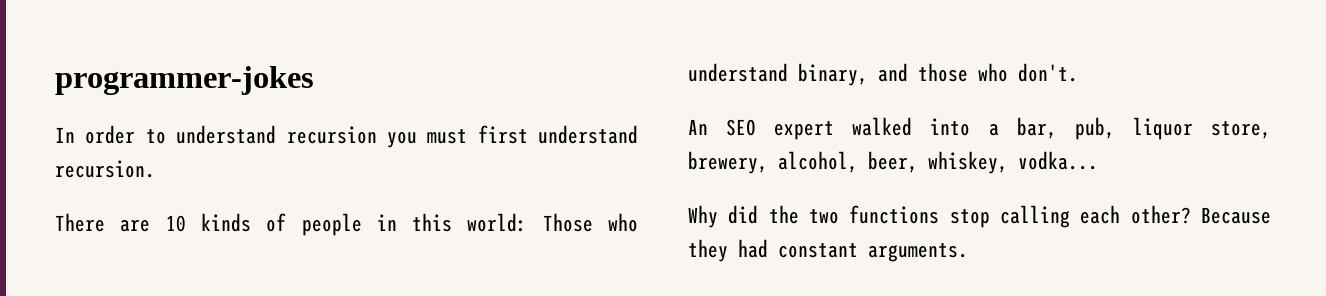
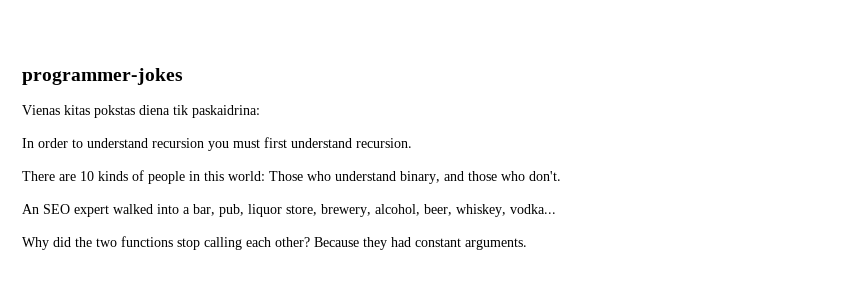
+ Vienas kitas pokstas diena tik paskaidrina:

